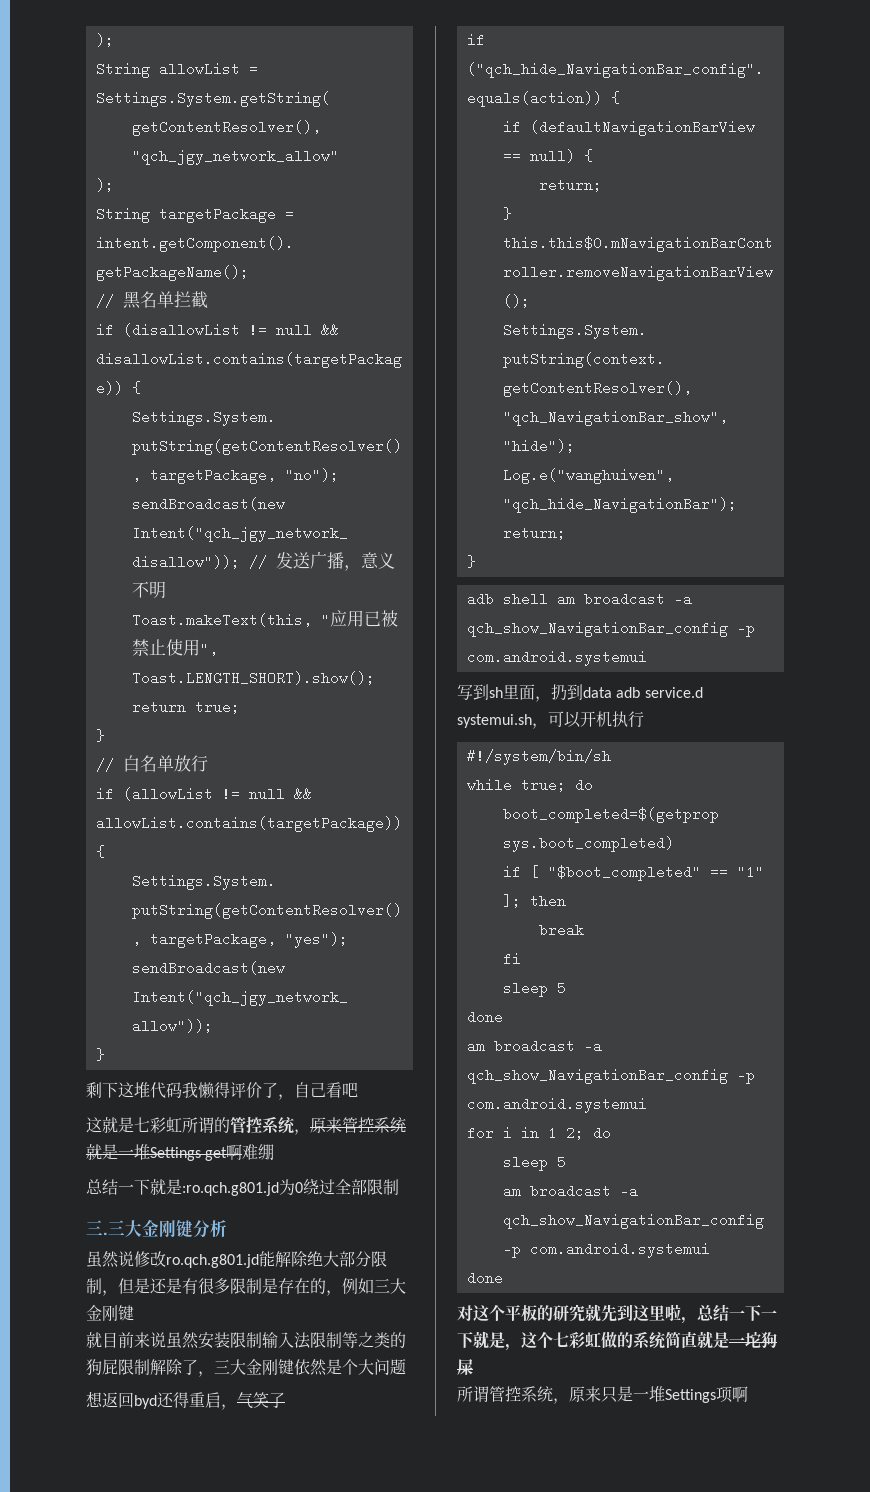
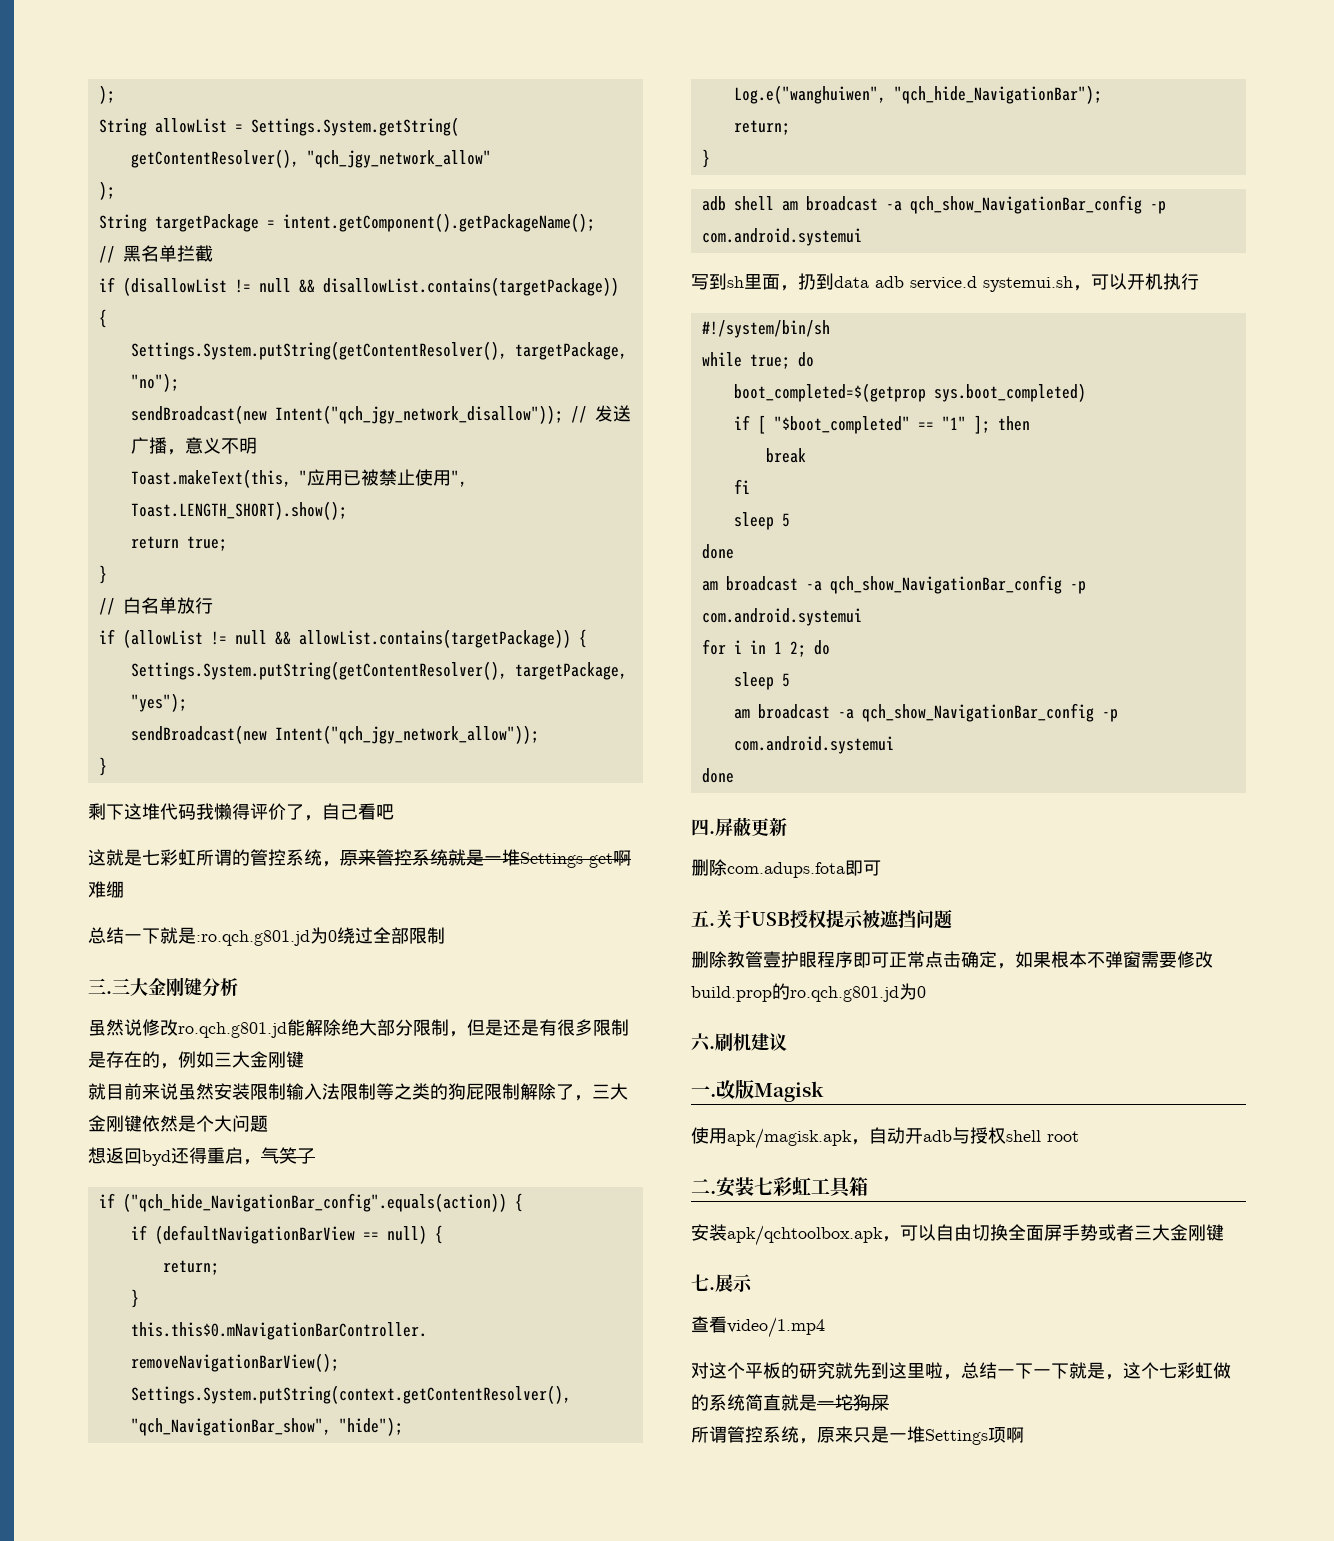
+ 四.屏蔽更新
+ 删除com.adups.fota即可
+ 五.关于USB授权提示被遮挡问题
+ 删除教管壹护眼程序即可正常点击确定，如果根本不弹窗需要修改build.prop的ro.qch.g801.jd为0
+ 六.刷机建议
+ 一.改版Magisk
+ 使用apk/magisk.apk，自动开adb与授权shell root
+ 二.安装七彩虹工具箱
+ 安装apk/qchtoolbox.apk，可以自由切换全面屏手势或者三大金刚键
+ 七.展示
+ 查看video/1.mp4

